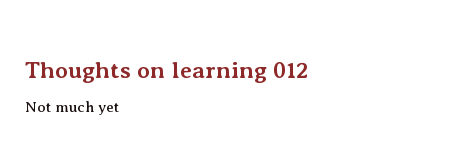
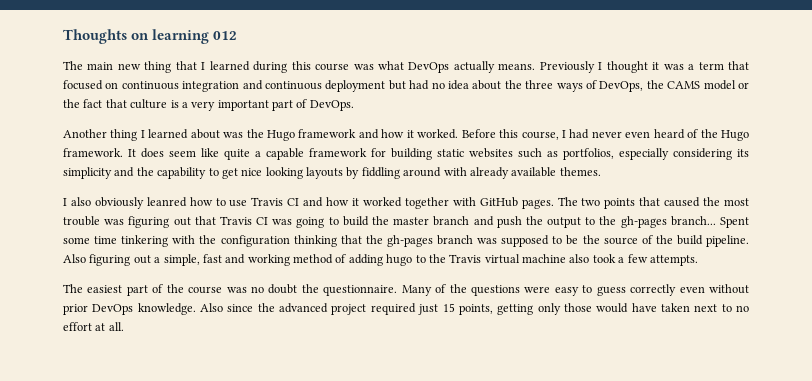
- Not much yet
+ The main new thing that I learned during this course was what DevOps actually means. Previously I thought it was a term that focused on continuous integration and continuous deployment but had no idea about the three ways of DevOps, the CAMS model or the fact that culture is a very important part of DevOps.
+ Another thing I learned about was the Hugo framework and how it worked. Before this course, I had never even heard of the Hugo framework. It does seem like quite a capable framework for building static websites such as portfolios, especially considering its simplicity and the capability to get nice looking layouts by fiddling around with already available themes.
+ I also obviously leanred how to use Travis CI and how it worked together with GitHub pages. The two points that caused the most trouble was figuring out that Travis CI was going to build the master branch and push the output to the gh-pages branch... Spent some time tinkering with the configuration thinking that the gh-pages branch was supposed to be the source of the build pipeline. Also figuring out a simple, fast and working method of adding hugo to the Travis virtual machine also took a few attempts.
+ The easiest part of the course was no doubt the questionnaire. Many of the questions were easy to guess correctly even without prior DevOps knowledge. Also since the advanced project required just 15 points, getting only those would have taken next to no effort at all.

